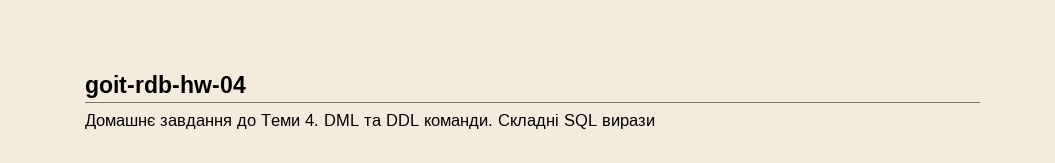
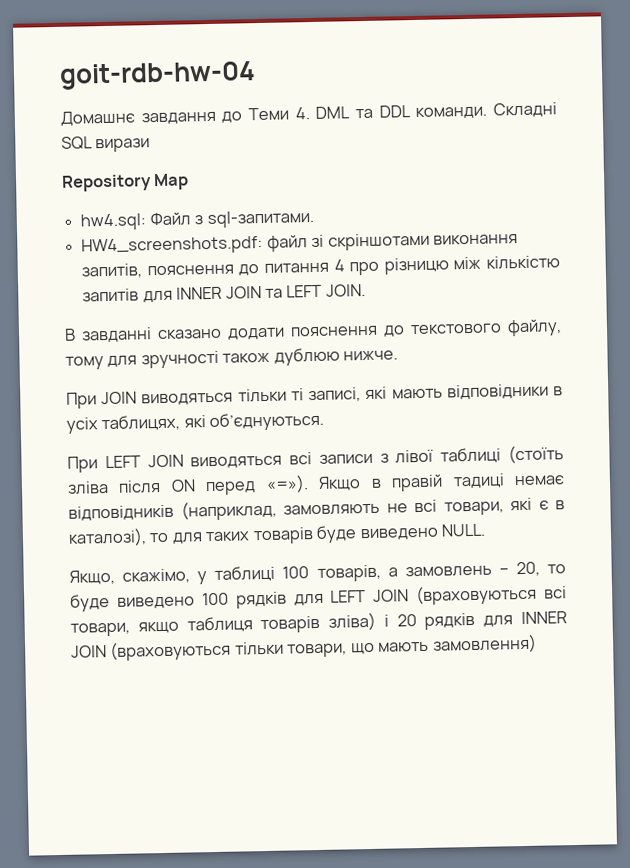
+ Repository Map
+ hw4.sql: Файл з sql-запитами.
+ HW4_screenshots.pdf: файл зі скріншотами виконання запитів, пояснення до питання 4 про різницю між кількістю запитів для INNER JOIN та LEFT JOIN.
+ В завданні сказано додати пояснення до текстового файлу, тому для зручності також дублюю нижче.
+ При JOIN виводяться тільки ті записі, які мають відповідники в усіх таблицях, які об’єднуються.
+ При LEFT JOIN виводяться всі записи з лівої таблиці (стоїть зліва після ON перед «=»). Якщо в правій тадиці немає відповідників (наприклад, замовляють не всі товари, які є в каталозі), то для таких товарів буде виведено NULL.
+ Якщо, скажімо, у таблиці 100 товарів, а замовлень – 20, то буде виведено 100 рядків для LEFT JOIN (враховуються всі товари, якщо таблиця товарів зліва) і 20 рядків для INNER JOIN (враховуються тільки товари, що мають замовлення)

